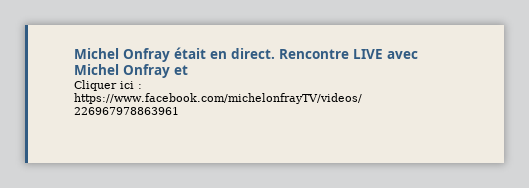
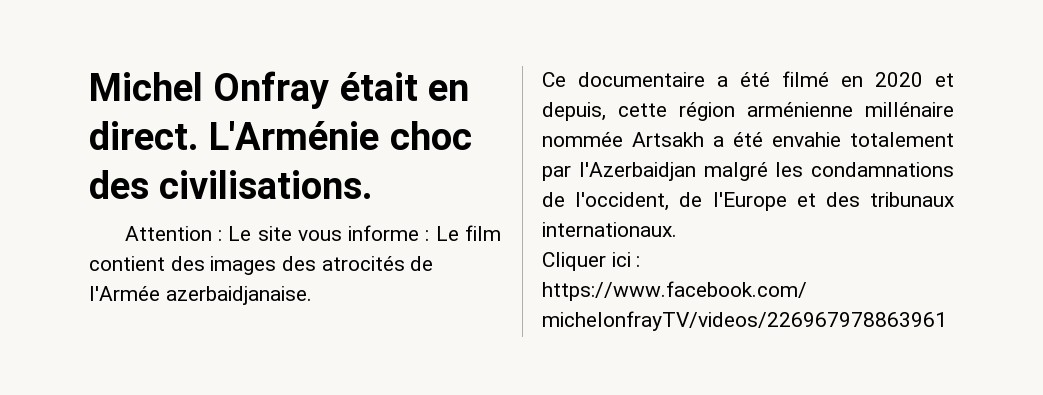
- Rencontre LIVE avec Michel Onfray et
+ L'Arménie choc des civilisations.
+ Attention : Le site vous informe : Le film contient des images des atrocités de l'Armée azerbaidjanaise.
+ Ce documentaire a été filmé en 2020 et depuis, cette région arménienne millénaire nommée Artsakh a été envahie totalement par l'Azerbaidjan malgré les condamnations de l'occident, de l'Europe et des tribunaux internationaux.

